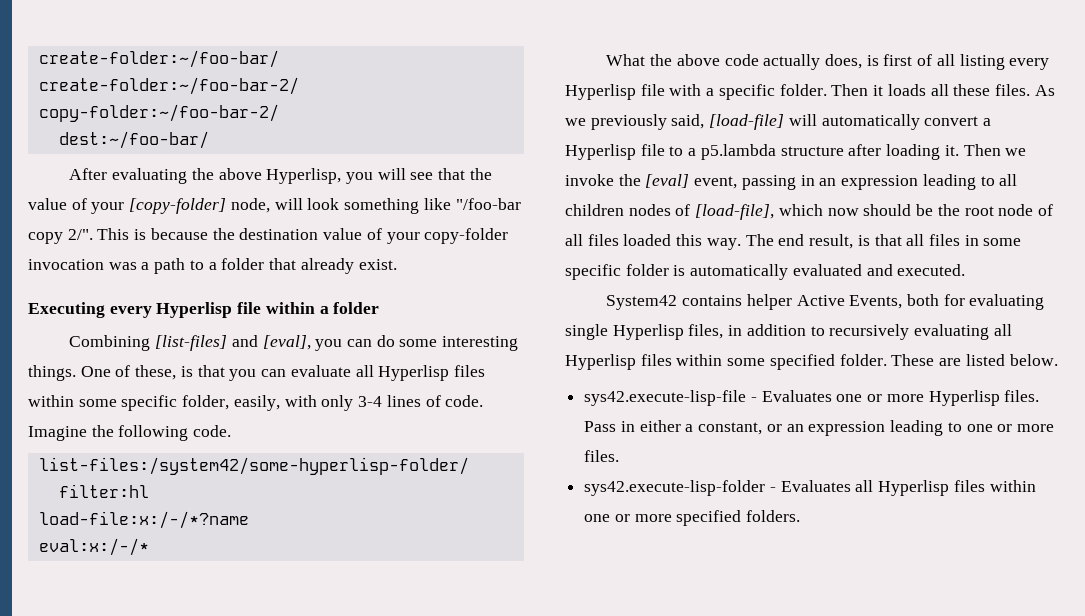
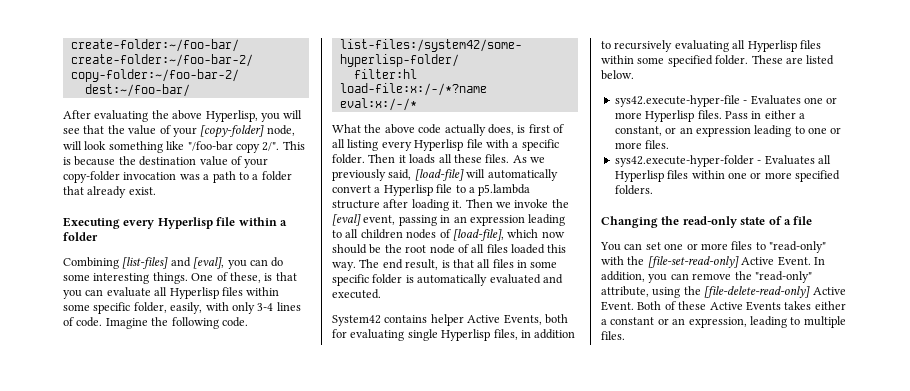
- sys42.execute-lisp-file - Evaluates one or more Hyperlisp files.
+ sys42.execute-hyper-file - Evaluates one or more Hyperlisp files.
- sys42.execute-lisp-folder - Evaluates all Hyperlisp files within one or more specified folders.
+ sys42.execute-hyper-folder - Evaluates all Hyperlisp files within one or more specified folders.
+ Changing the read-only state of a file
+ You can set one or more files to "read-only" with the [file-set-read-only] Active Event. In addition, you can remove the "read-only" attribute, using the [file-delete-read-only] Active Event. Both of these Active Events takes either a constant or an expression, leading to multiple files.

